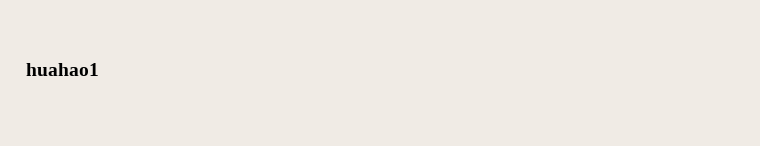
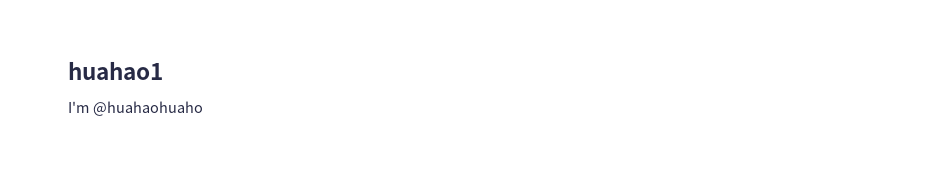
+ I'm @huahaohuaho

